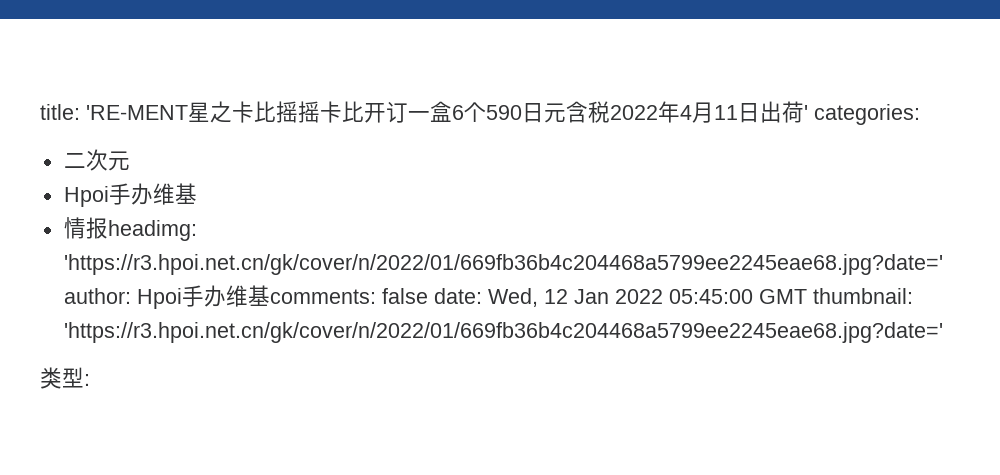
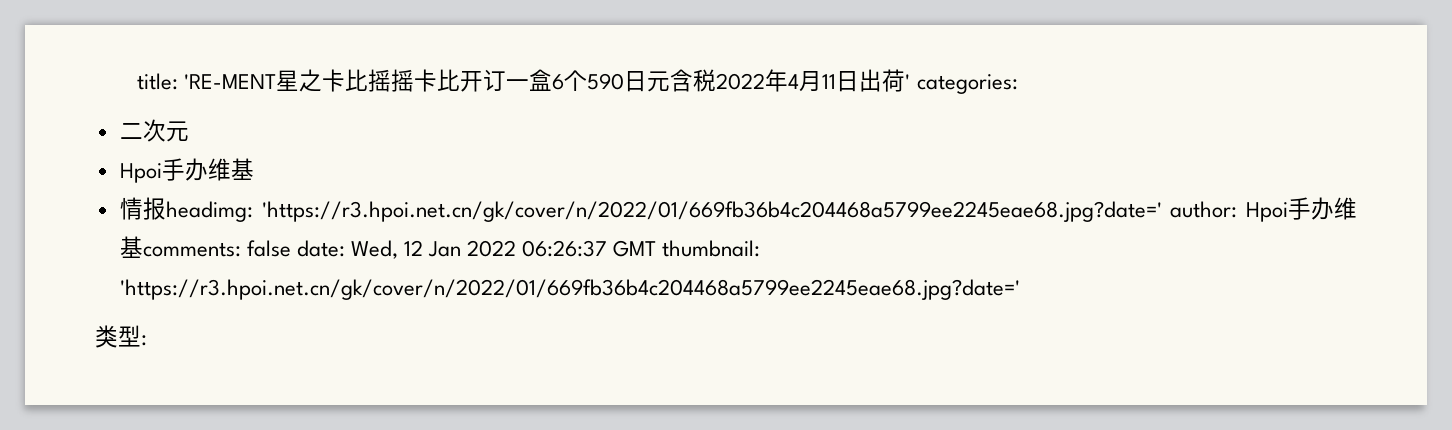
- 情报headimg: 'https://r3.hpoi.net.cn/gk/cover/n/2022/01/669fb36b4c204468a5799ee2245eae68.jpg?date=' author: Hpoi手办维基comments: false date: Wed, 12 Jan 2022 05:45:00 GMT thumbnail: 'https://r3.hpoi.net.cn/gk/cover/n/2022/01/669fb36b4c204468a5799ee2245eae68.jpg?date='
+ 情报headimg: 'https://r3.hpoi.net.cn/gk/cover/n/2022/01/669fb36b4c204468a5799ee2245eae68.jpg?date=' author: Hpoi手办维基comments: false date: Wed, 12 Jan 2022 06:26:37 GMT thumbnail: 'https://r3.hpoi.net.cn/gk/cover/n/2022/01/669fb36b4c204468a5799ee2245eae68.jpg?date='

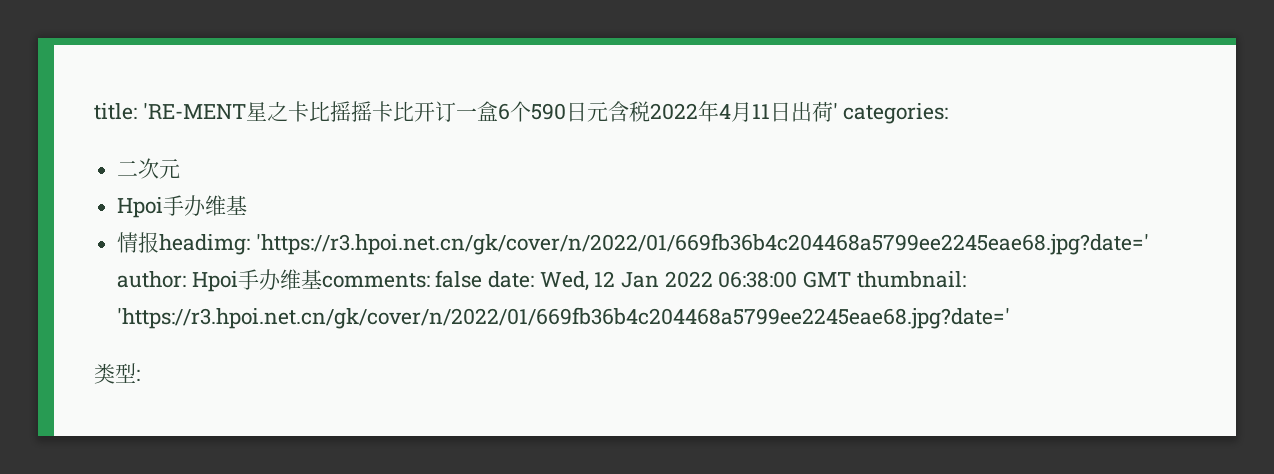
- 情报headimg: 'https://r3.hpoi.net.cn/gk/cover/n/2022/01/669fb36b4c204468a5799ee2245eae68.jpg?date=' author: Hpoi手办维基comments: false date: Wed, 12 Jan 2022 06:26:37 GMT thumbnail: 'https://r3.hpoi.net.cn/gk/cover/n/2022/01/669fb36b4c204468a5799ee2245eae68.jpg?date='
+ 情报headimg: 'https://r3.hpoi.net.cn/gk/cover/n/2022/01/669fb36b4c204468a5799ee2245eae68.jpg?date=' author: Hpoi手办维基comments: false date: Wed, 12 Jan 2022 06:38:00 GMT thumbnail: 'https://r3.hpoi.net.cn/gk/cover/n/2022/01/669fb36b4c204468a5799ee2245eae68.jpg?date='

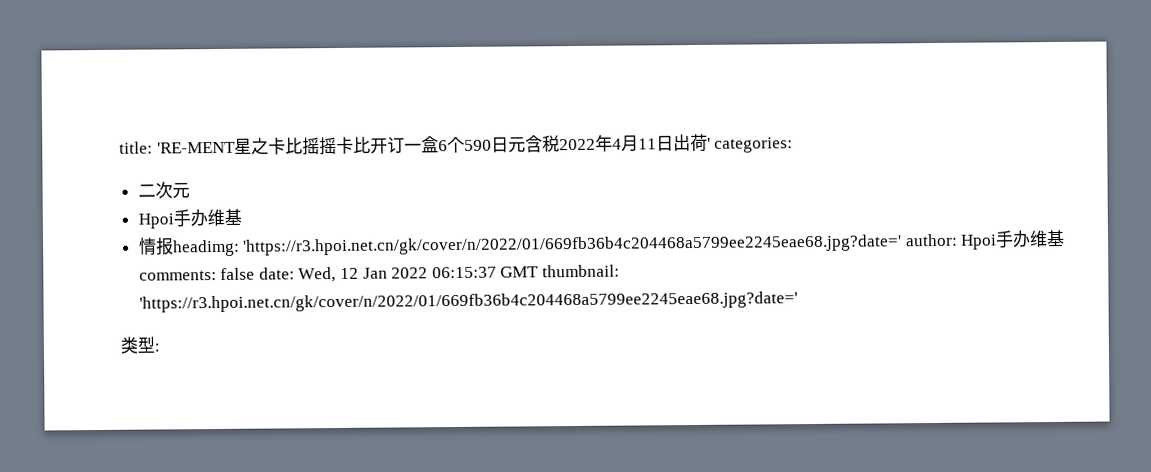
- 情报headimg: 'https://r3.hpoi.net.cn/gk/cover/n/2022/01/669fb36b4c204468a5799ee2245eae68.jpg?date=' author: Hpoi手办维基comments: false date: Wed, 12 Jan 2022 06:38:00 GMT thumbnail: 'https://r3.hpoi.net.cn/gk/cover/n/2022/01/669fb36b4c204468a5799ee2245eae68.jpg?date='
+ 情报headimg: 'https://r3.hpoi.net.cn/gk/cover/n/2022/01/669fb36b4c204468a5799ee2245eae68.jpg?date=' author: Hpoi手办维基comments: false date: Wed, 12 Jan 2022 06:15:37 GMT thumbnail: 'https://r3.hpoi.net.cn/gk/cover/n/2022/01/669fb36b4c204468a5799ee2245eae68.jpg?date='

